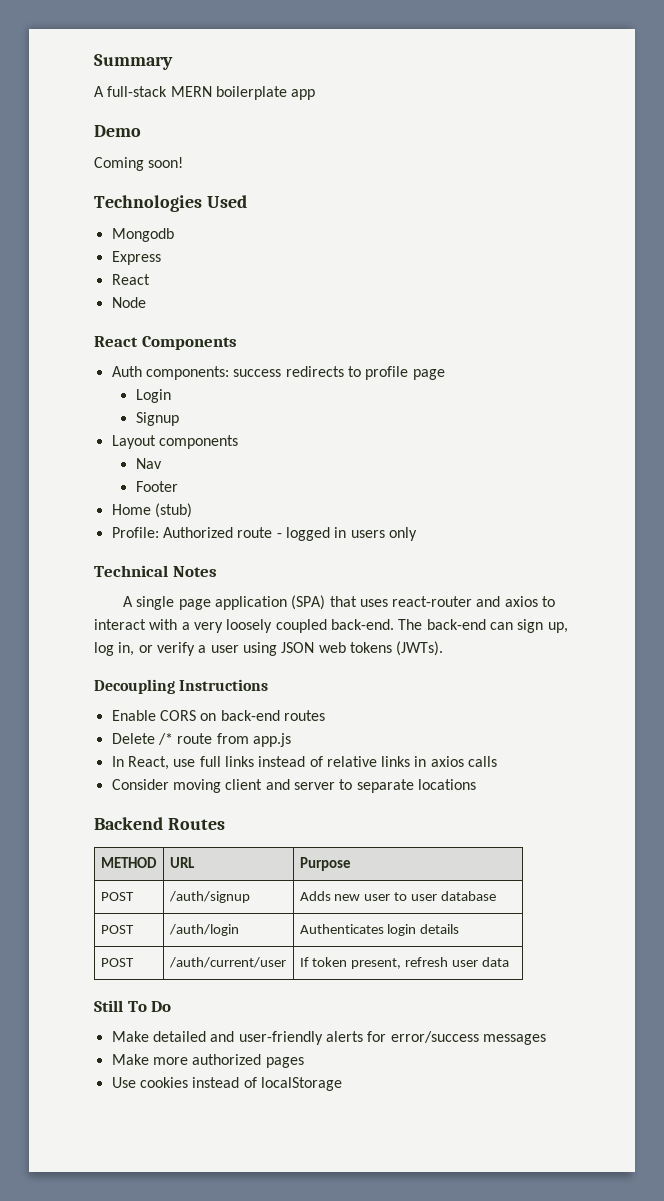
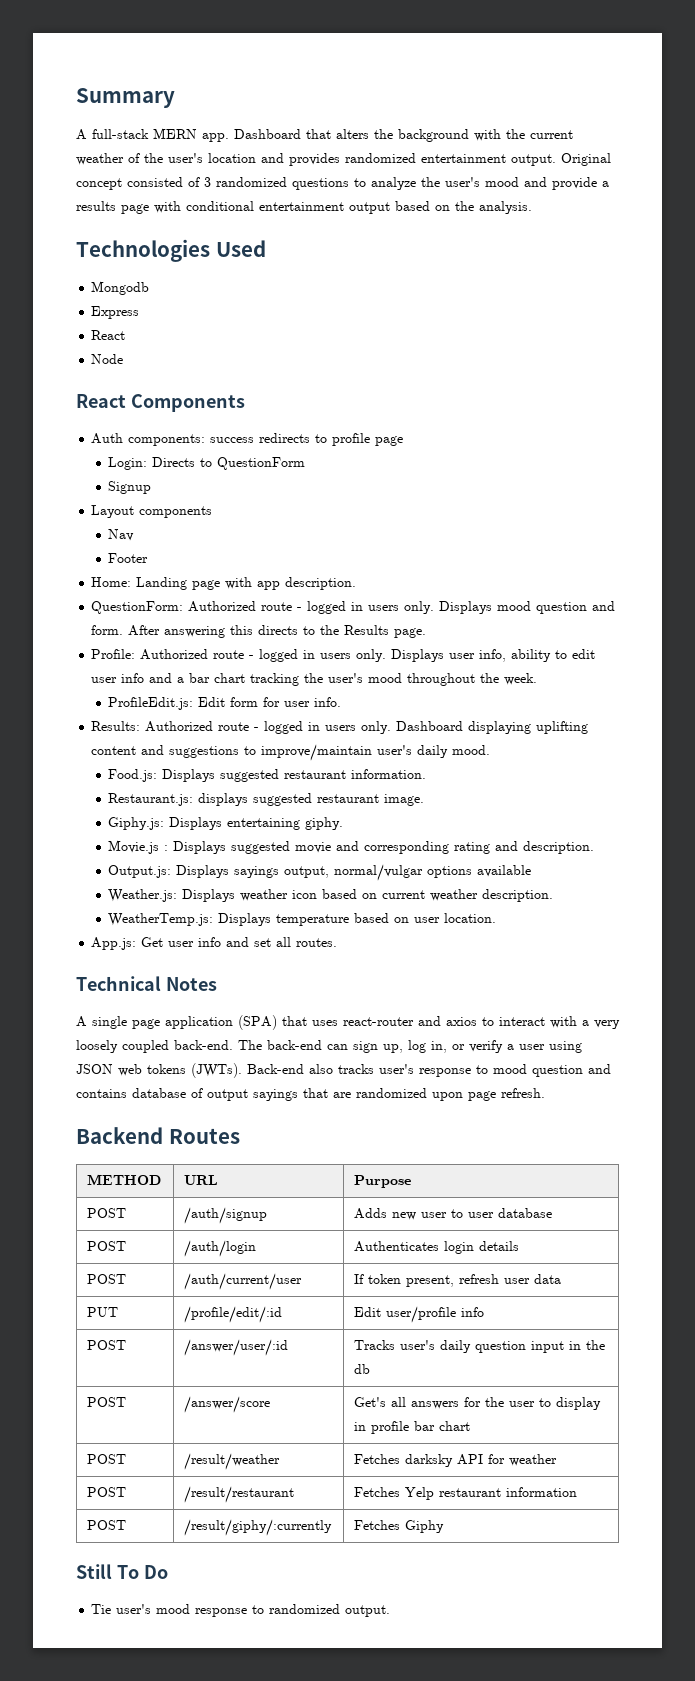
- A full-stack MERN boilerplate app
- Demo
- Coming soon!
+ A full-stack MERN app. Dashboard that alters the background with the current weather of the user's location and provides randomized entertainment output. Original concept consisted of 3 randomized questions to analyze the user's mood and provide a results page with conditional entertainment output based on the analysis.
- Login
+ Login: Directs to QuestionForm
- Home (stub)
+ Home: Landing page with app description.
+ QuestionForm: Authorized route - logged in users only. Displays mood question and form. After answering this directs to the Results page.
- Profile: Authorized route - logged in users only
+ Profile: Authorized route - logged in users only. Displays user info, ability to edit user info and a bar chart tracking the user's mood throughout the week.
+ ProfileEdit.js: Edit form for user info.
+ Results: Authorized route - logged in users only. Dashboard displaying uplifting content and suggestions to improve/maintain user's daily mood.
+ Food.js: Displays suggested restaurant information.
+ Restaurant.js: displays suggested restaurant image.
+ Giphy.js: Displays entertaining giphy.
+ Movie.js : Displays suggested movie and corresponding rating and description.
+ Output.js: Displays sayings output, normal/vulgar options available
+ Weather.js: Displays weather icon based on current weather description.
+ WeatherTemp.js: Displays temperature based on user location.
+ App.js: Get user info and set all routes.
- The back-end can sign up, log in, or verify a user using JSON web tokens (JWTs).
- Decoupling Instructions
- Enable CORS on back-end routes
- Delete /* route from app.js
- In React, use full links instead of relative links in axios calls
- Consider moving client and server to separate locations
+ The back-end can sign up, log in, or verify a user using JSON web tokens (JWTs). Back-end also tracks user's response to mood question and contains database of output sayings that are randomized upon page refresh.
+ PUT | /profile/edit/:id | Edit user/profile info
+ POST | /answer/user/:id | Tracks user's daily question input in the db
+ POST | /answer/score | Get's all answers for the user to display in profile bar chart
+ POST | /result/weather | Fetches darksky API for weather
+ POST | /result/restaurant | Fetches Yelp restaurant information
+ POST | /result/giphy/:currently | Fetches Giphy
  Still To Do
- Make detailed and user-friendly alerts for error/success messages
- Make more authorized pages
- Use cookies instead of localStorage
+ Tie user's mood response to randomized output.

